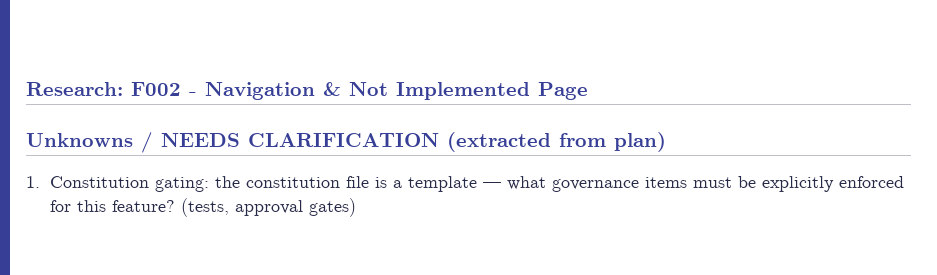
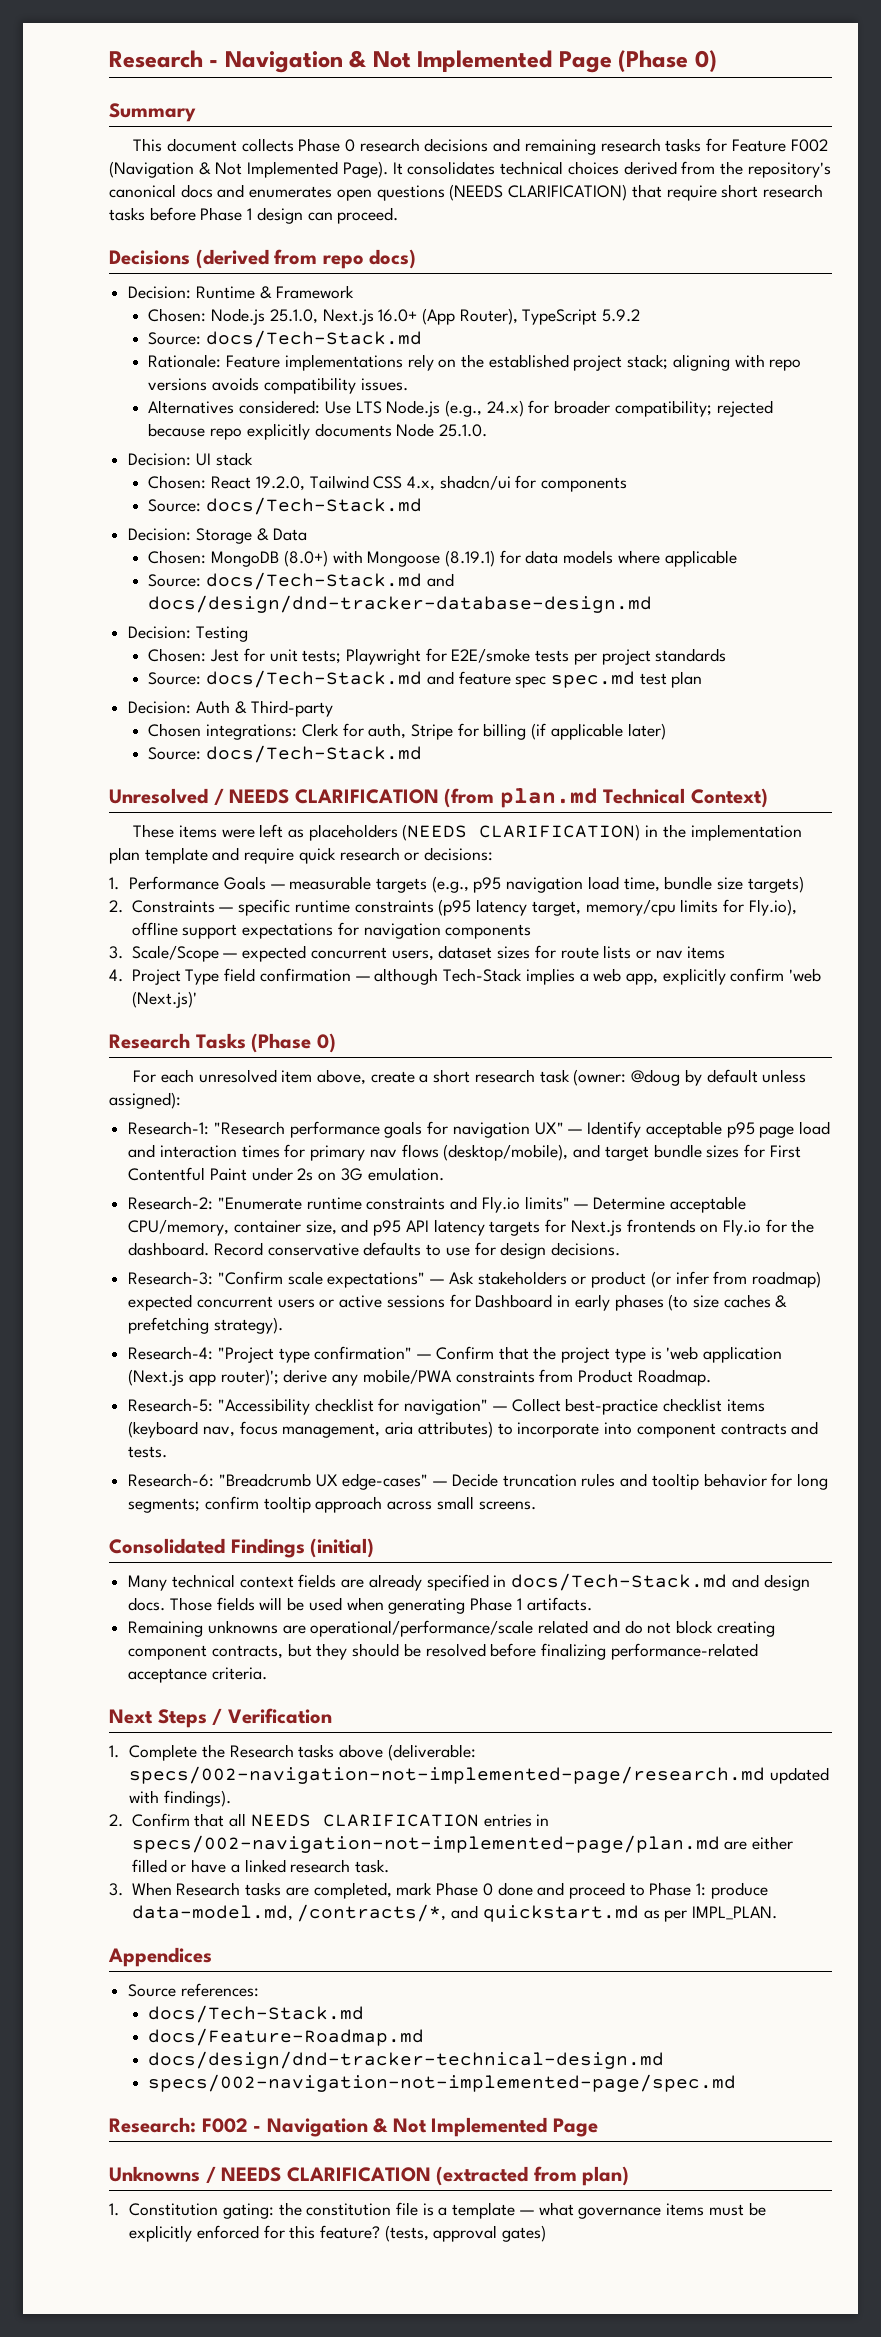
+ Research - Navigation & Not Implemented Page (Phase 0)
+ Summary
+ This document collects Phase 0 research decisions and remaining research tasks for Feature F002 (Navigation & Not Implemented Page). It consolidates technical choices derived from the repository's canonical docs and enumerates open questions (NEEDS CLARIFICATION) that require short research tasks before Phase 1 design can proceed.
+ Decisions (derived from repo docs)
+ Decision: Runtime & Framework
+ Chosen: Node.js 25.1.0, Next.js 16.0+ (App Router), TypeScript 5.9.2
+ Source: docs/Tech-Stack.md
+ Rationale: Feature implementations rely on the established project stack; aligning with repo versions avoids compatibility issues.
+ Alternatives considered: Use LTS Node.js (e.g., 24.x) for broader compatibility; rejected because repo explicitly documents Node 25.1.0.
+ Decision: UI stack
+ Chosen: React 19.2.0, Tailwind CSS 4.x, shadcn/ui for components
+ Source: docs/Tech-Stack.md
+ Decision: Storage & Data
+ Chosen: MongoDB (8.0+) with Mongoose (8.19.1) for data models where applicable
+ Source: docs/Tech-Stack.md and docs/design/dnd-tracker-database-design.md
+ Decision: Testing
+ Chosen: Jest for unit tests; Playwright for E2E/smoke tests per project standards
+ Source: docs/Tech-Stack.md and feature spec spec.md test plan
+ Decision: Auth & Third-party
+ Chosen integrations: Clerk for auth, Stripe for billing (if applicable later)
+ Source: docs/Tech-Stack.md
+ Unresolved / NEEDS CLARIFICATION (from plan.md Technical Context)
+ These items were left as placeholders (NEEDS CLARIFICATION) in the implementation plan template and require quick research or decisions:
+ 1. Performance Goals — measurable targets (e.g., p95 navigation load time, bundle size targets)
+ 2. Constraints — specific runtime constraints (p95 latency target, memory/cpu limits for Fly.io), offline support expectations for navigation components
+ 3. Scale/Scope — expected concurrent users, dataset sizes for route lists or nav items
+ 4. Project Type field confirmation — although Tech-Stack implies a web app, explicitly confirm 'web (Next.js)'
+ Research Tasks (Phase 0)
+ For each unresolved item above, create a short research task (owner: @doug by default unless assigned):
+ Research-1: "Research performance goals for navigation UX" — Identify acceptable p95 page load and interaction times for primary nav flows (desktop/mobile), and target bundle sizes for First Contentful Paint under 2s on 3G emulation.
+ Research-2: "Enumerate runtime constraints and Fly.io limits" — Determine acceptable CPU/memory, container size, and p95 API latency targets for Next.js frontends on Fly.io for the dashboard. Record conservative defaults to use for design decisions.
+ Research-3: "Confirm scale expectations" — Ask stakeholders or product (or infer from roadmap) expected concurrent users or active sessions for Dashboard in early phases (to size caches & prefetching strategy).
+ Research-4: "Project type confirmation" — Confirm that the project type is 'web application (Next.js app router)'; derive any mobile/PWA constraints from Product Roadmap.
+ Research-5: "Accessibility checklist for navigation" — Collect best-practice checklist items (keyboard nav, focus management, aria attributes) to incorporate into component contracts and tests.
+ Research-6: "Breadcrumb UX edge-cases" — Decide truncation rules and tooltip behavior for long segments; confirm tooltip approach across small screens.
+ Consolidated Findings (initial)
+ Many technical context fields are already specified in docs/Tech-Stack.md and design docs. Those fields will be used when generating Phase 1 artifacts.
+ Remaining unknowns are operational/performance/scale related and do not block creating component contracts, but they should be resolved before finalizing performance-related acceptance criteria.
+ Next Steps / Verification
+ 1. Complete the Research tasks above (deliverable: specs/002-navigation-not-implemented-page/research.md updated with findings).
+ 2. Confirm that all NEEDS CLARIFICATION entries in specs/002-navigation-not-implemented-page/plan.md are either filled or have a linked research task.
+ 3. When Research tasks are completed, mark Phase 0 done and proceed to Phase 1: produce data-model.md, /contracts/*, and quickstart.md as per IMPL_PLAN.
+ Appendices
+ Source references:
+ docs/Tech-Stack.md
+ docs/Feature-Roadmap.md
+ docs/design/dnd-tracker-technical-design.md
+ specs/002-navigation-not-implemented-page/spec.md

